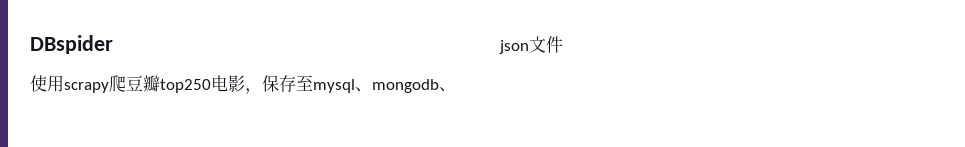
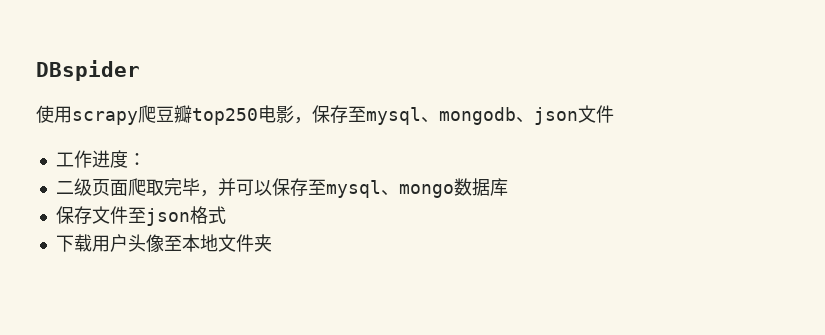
+ 工作进度：
+ 二级页面爬取完毕，并可以保存至mysql、mongo数据库
+ 保存文件至json格式
+ 下载用户头像至本地文件夹

